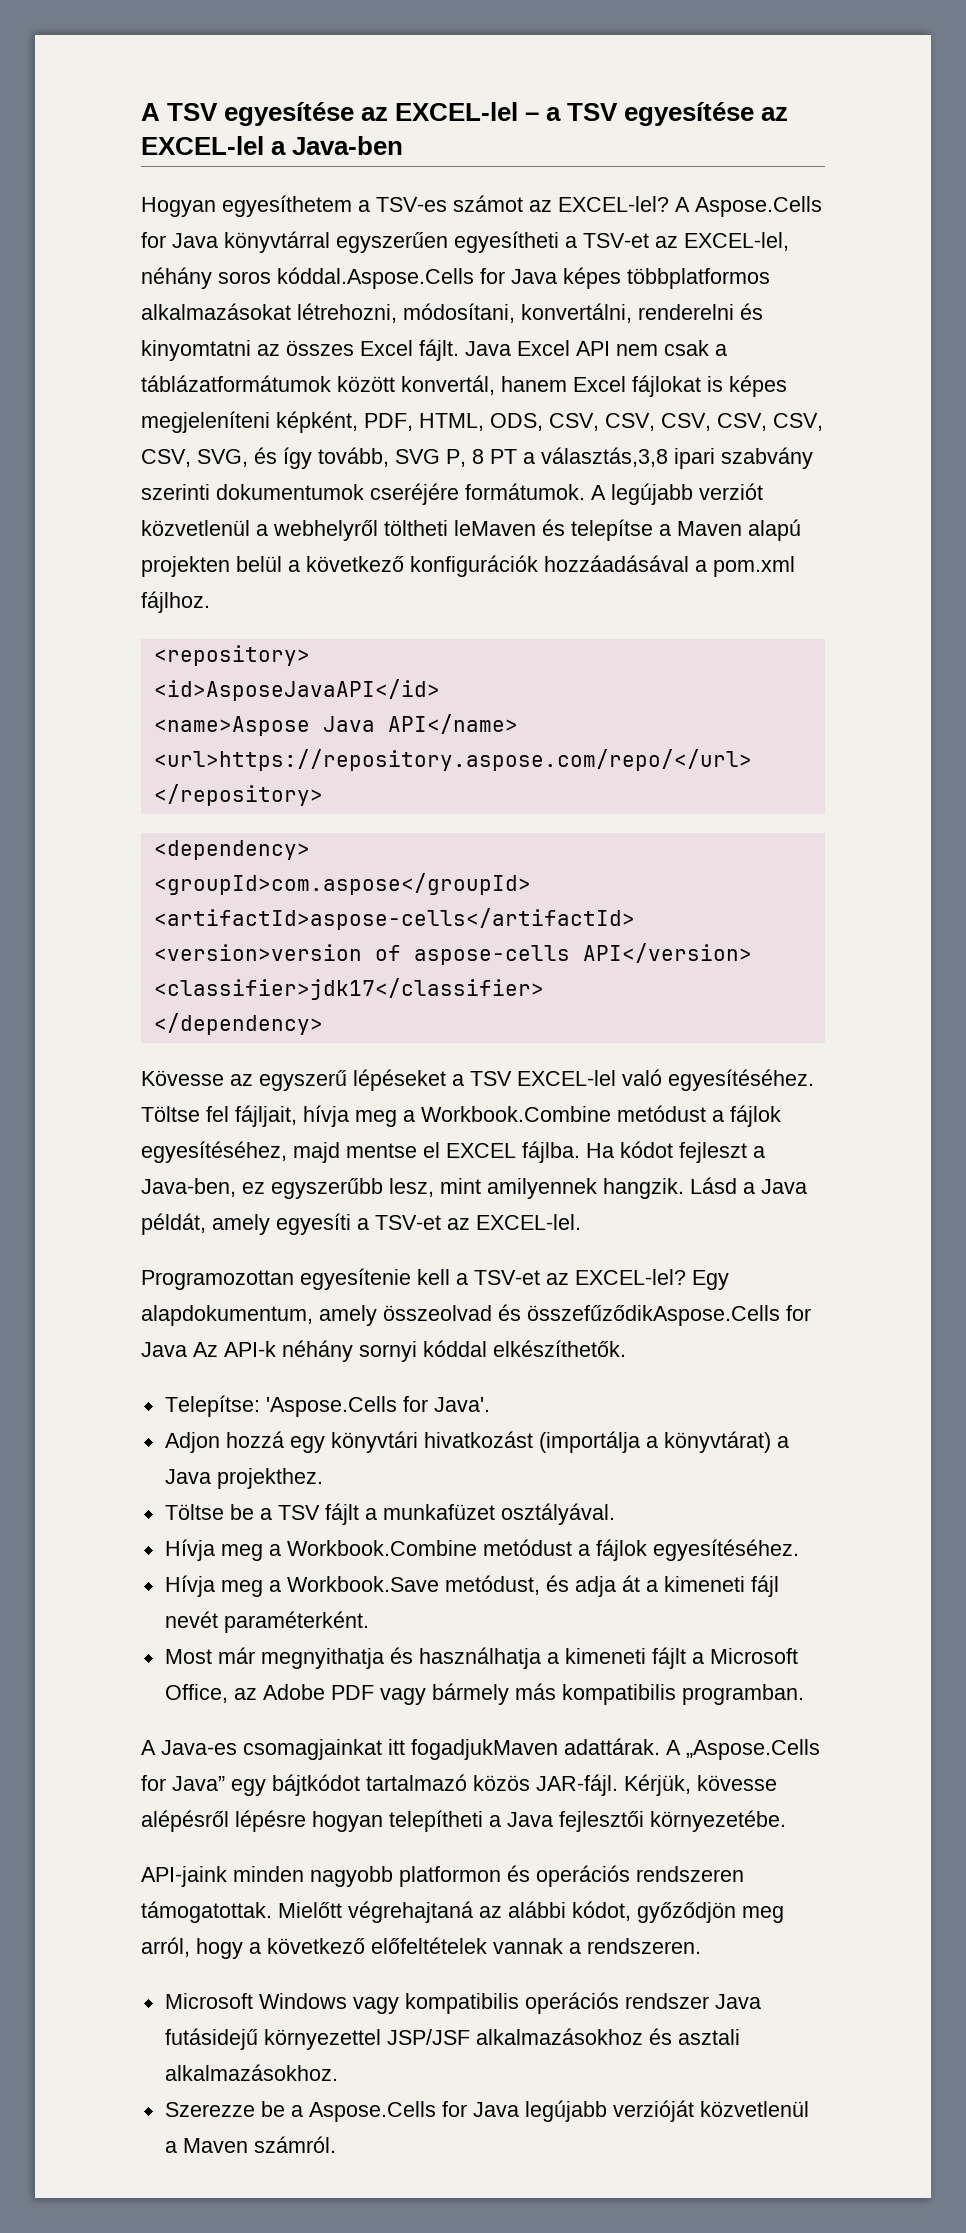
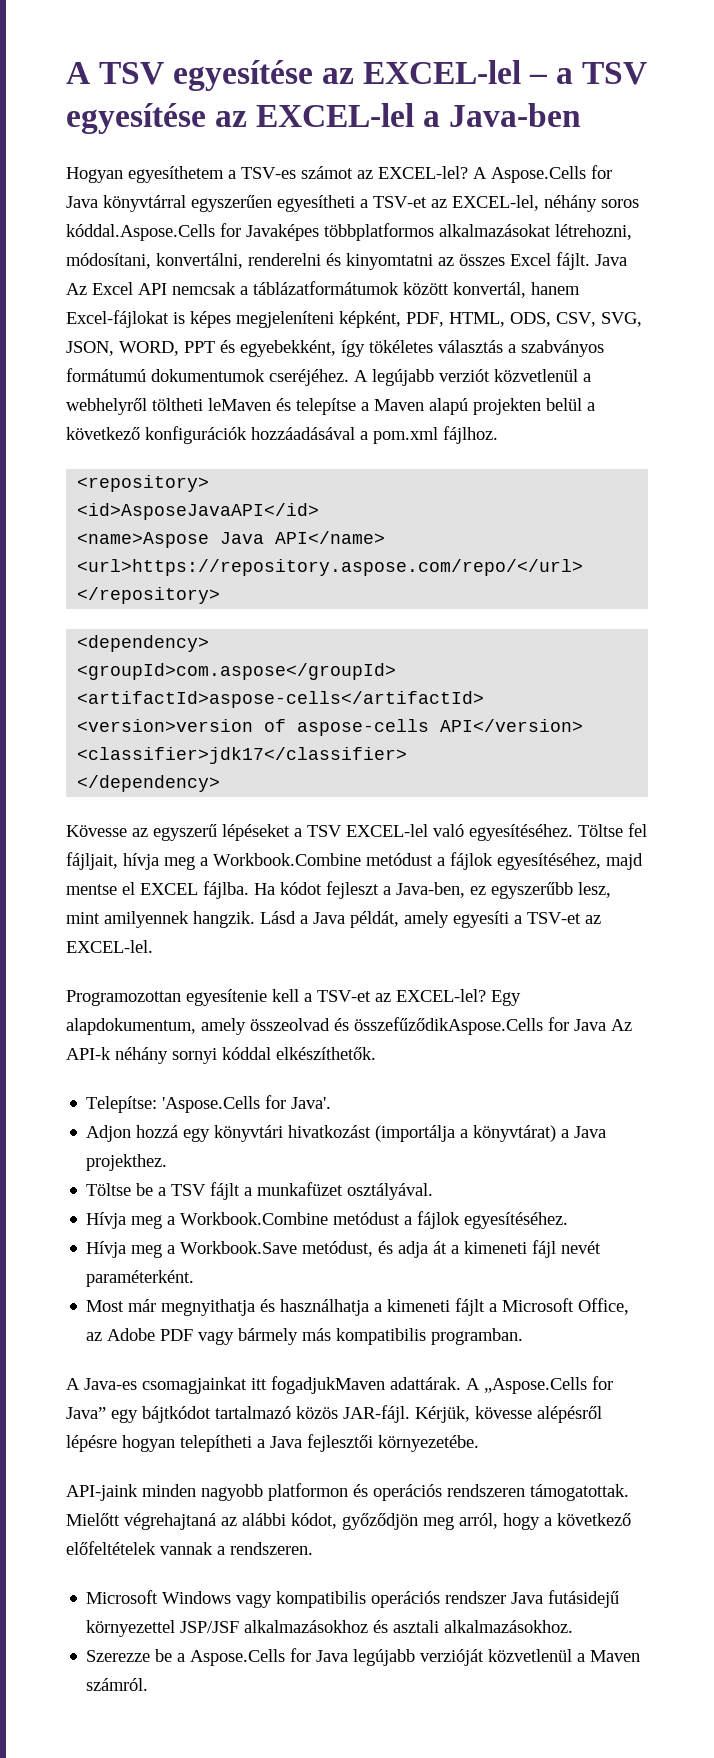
- A Aspose.Cells for Java könyvtárral egyszerűen egyesítheti a TSV-et az EXCEL-lel, néhány soros kóddal.Aspose.Cells for Java képes többplatformos alkalmazásokat létrehozni, módosítani, konvertálni, renderelni és kinyomtatni az összes Excel fájlt.
+ A Aspose.Cells for Java könyvtárral egyszerűen egyesítheti a TSV-et az EXCEL-lel, néhány soros kóddal.Aspose.Cells for Javaképes többplatformos alkalmazásokat létrehozni, módosítani, konvertálni, renderelni és kinyomtatni az összes Excel fájlt.
- Java Excel API nem csak a táblázatformátumok között konvertál, hanem Excel fájlokat is képes megjeleníteni képként, PDF, HTML, ODS, CSV, CSV, CSV, CSV, CSV, CSV, SVG, és így tovább, SVG P, 8 PT a választás,3,8 ipari szabvány szerinti dokumentumok cseréjére formátumok.
+ Java Az Excel API nemcsak a táblázatformátumok között konvertál, hanem Excel-fájlokat is képes megjeleníteni képként, PDF, HTML, ODS, CSV, SVG, JSON, WORD, PPT és egyebekként, így tökéletes választás a szabványos formátumú dokumentumok cseréjéhez.

